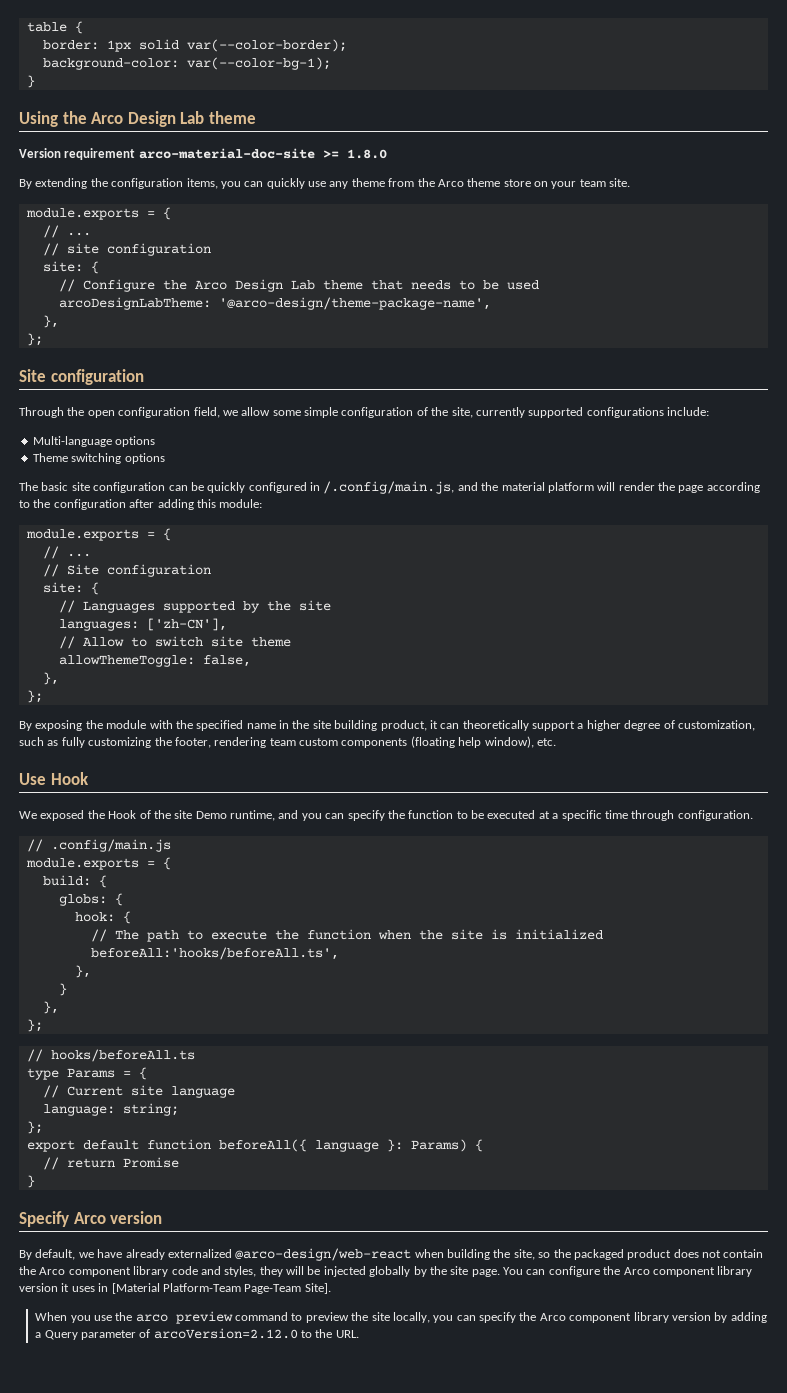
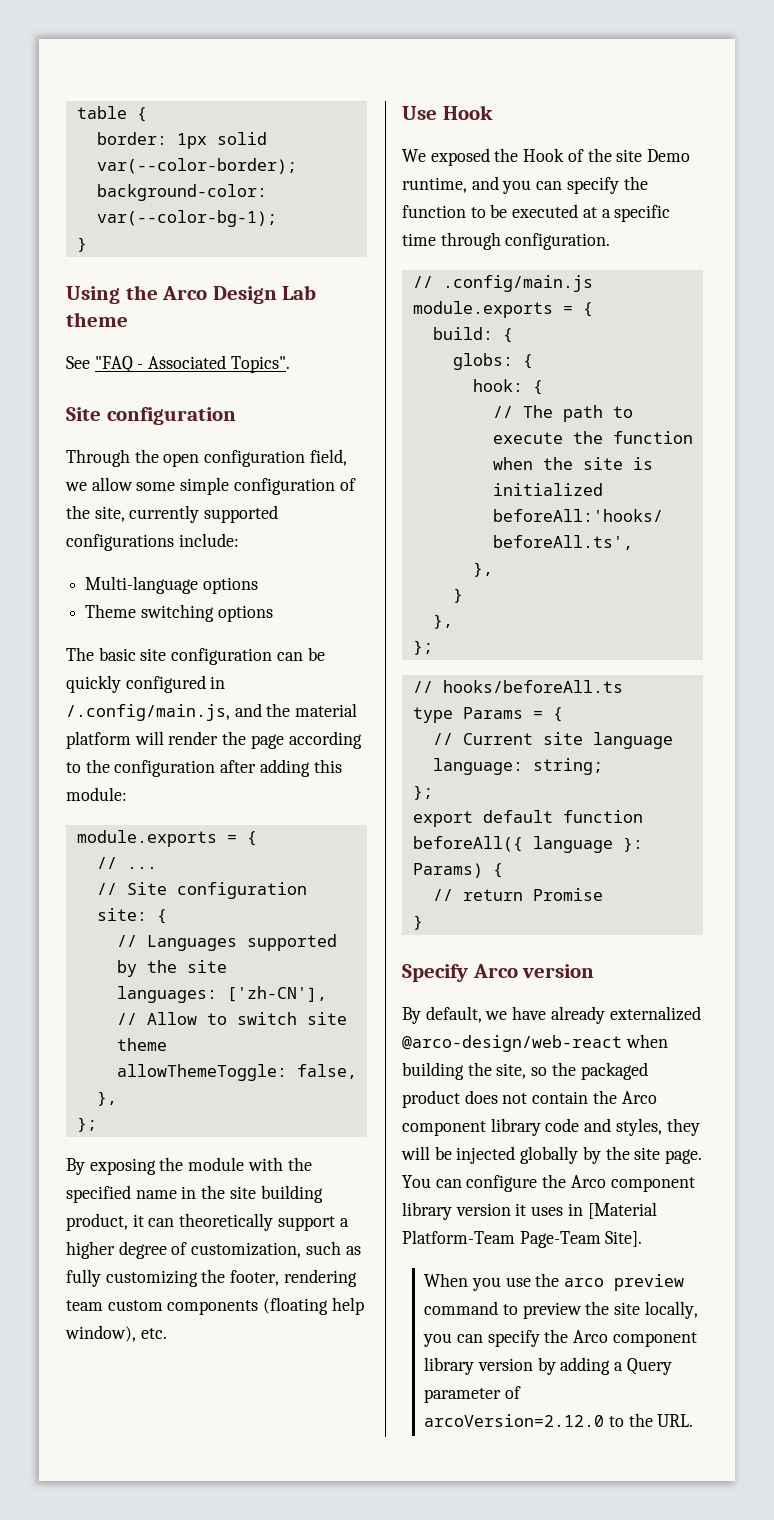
- Version requirement arco-material-doc-site >= 1.8.0
- By extending the configuration items, you can quickly use any theme from the Arco theme store on your team site.
- module.exports = {
- // ...
- // site configuration
- site: {
- // Configure the Arco Design Lab theme that needs to be used
- arcoDesignLabTheme: '@arco-design/theme-package-name',
- },
- };
+ See "FAQ - Associated Topics".

